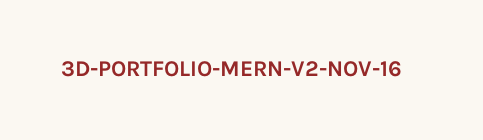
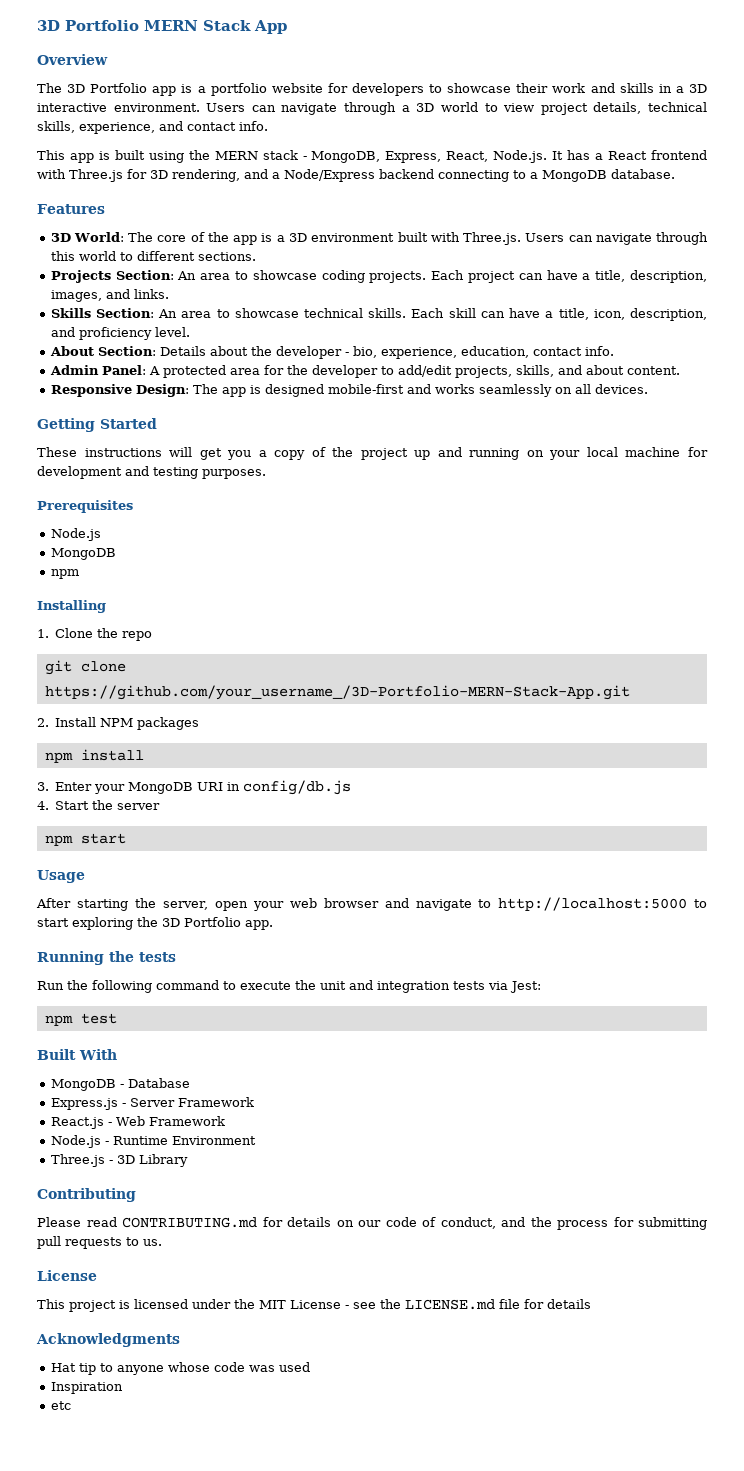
- 3D-PORTFOLIO-MERN-V2-NOV-16
+ 3D Portfolio MERN Stack App
+ Overview
+ The 3D Portfolio app is a portfolio website for developers to showcase their work and skills in a 3D interactive environment. Users can navigate through a 3D world to view project details, technical skills, experience, and contact info.
+ This app is built using the MERN stack - MongoDB, Express, React, Node.js. It has a React frontend with Three.js for 3D rendering, and a Node/Express backend connecting to a MongoDB database.
+ Features
+ 3D World: The core of the app is a 3D environment built with Three.js. Users can navigate through this world to different sections.
+ Projects Section: An area to showcase coding projects. Each project can have a title, description, images, and links.
+ Skills Section: An area to showcase technical skills. Each skill can have a title, icon, description, and proficiency level.
+ About Section: Details about the developer - bio, experience, education, contact info.
+ Admin Panel: A protected area for the developer to add/edit projects, skills, and about content.
+ Responsive Design: The app is designed mobile-first and works seamlessly on all devices.
+ Getting Started
+ These instructions will get you a copy of the project up and running on your local machine for development and testing purposes.
+ Prerequisites
+ Node.js
+ MongoDB
+ npm
+ Installing
+ 1. Clone the repo
+ git clone https://github.com/your_username_/3D-Portfolio-MERN-Stack-App.git
+ 2. Install NPM packages
+ npm install
+ 3. Enter your MongoDB URI in config/db.js
+ 4. Start the server
+ npm start
+ Usage
+ After starting the server, open your web browser and navigate to http://localhost:5000 to start exploring the 3D Portfolio app.
+ Running the tests
+ Run the following command to execute the unit and integration tests via Jest:
+ npm test
+ Built With
+ MongoDB - Database
+ Express.js - Server Framework
+ React.js - Web Framework
+ Node.js - Runtime Environment
+ Three.js - 3D Library
+ Contributing
+ Please read CONTRIBUTING.md for details on our code of conduct, and the process for submitting pull requests to us.
+ License
+ This project is licensed under the MIT License - see the LICENSE.md file for details
+ Acknowledgments
+ Hat tip to anyone whose code was used
+ Inspiration
+ etc

